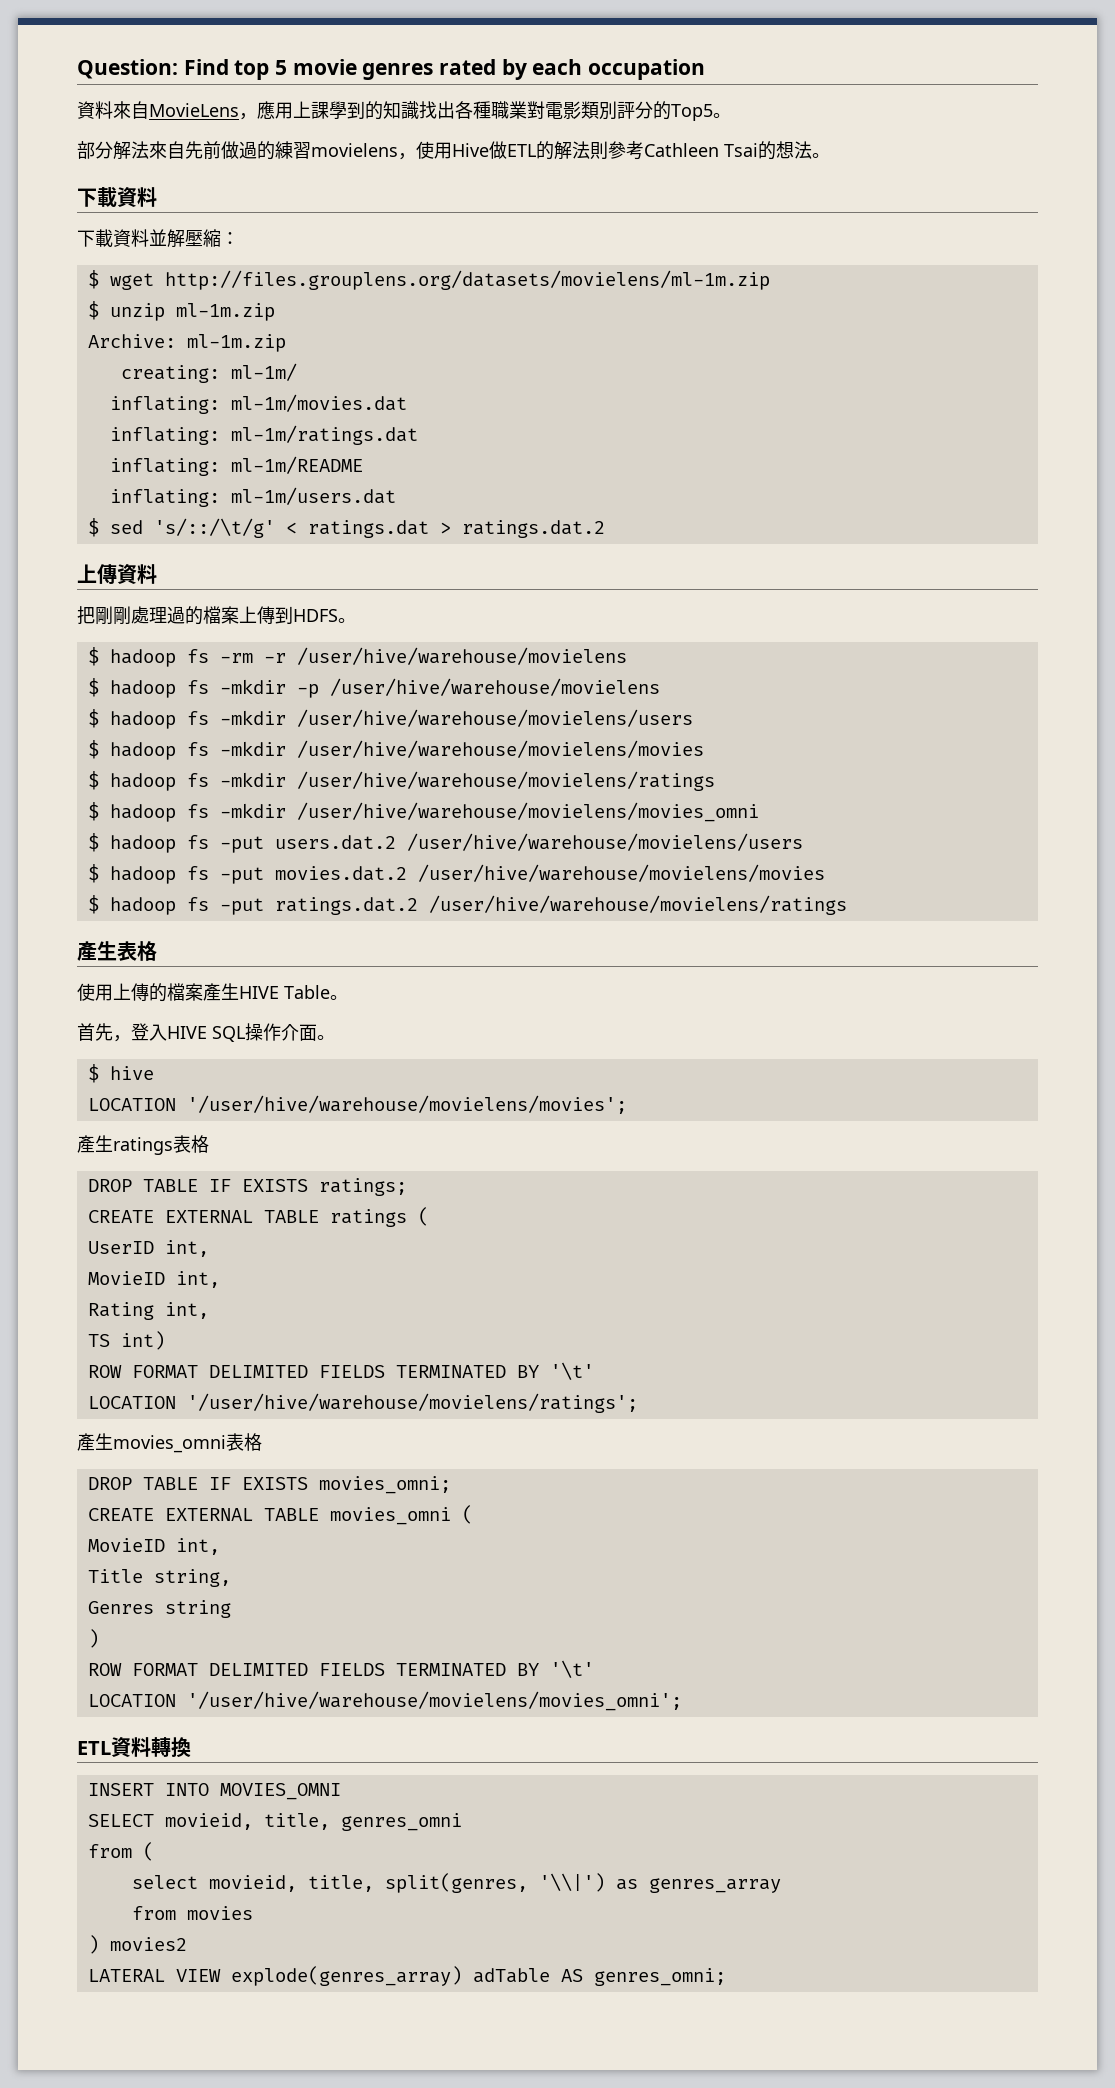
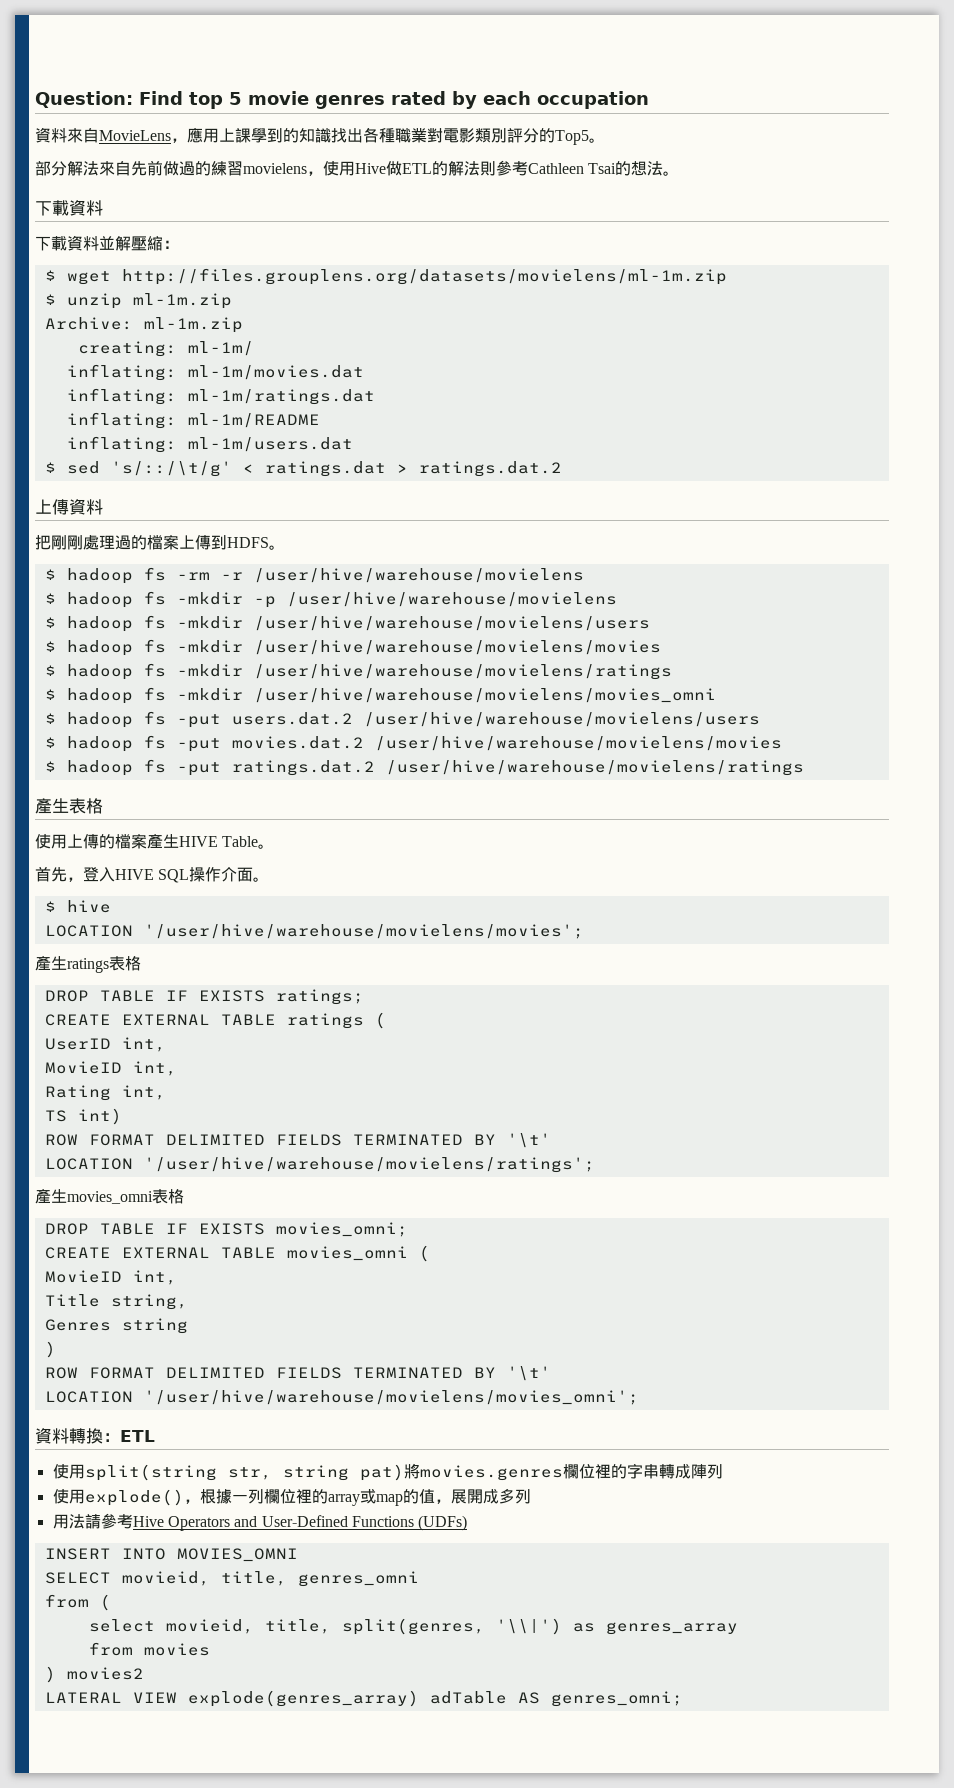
- ETL資料轉換
+ 資料轉換：ETL
+ 使用split(string str, string pat)將movies.genres欄位裡的字串轉成陣列
+ 使用explode()，根據一列欄位裡的array或map的值，展開成多列
+ 用法請參考Hive Operators and User-Defined Functions (UDFs)

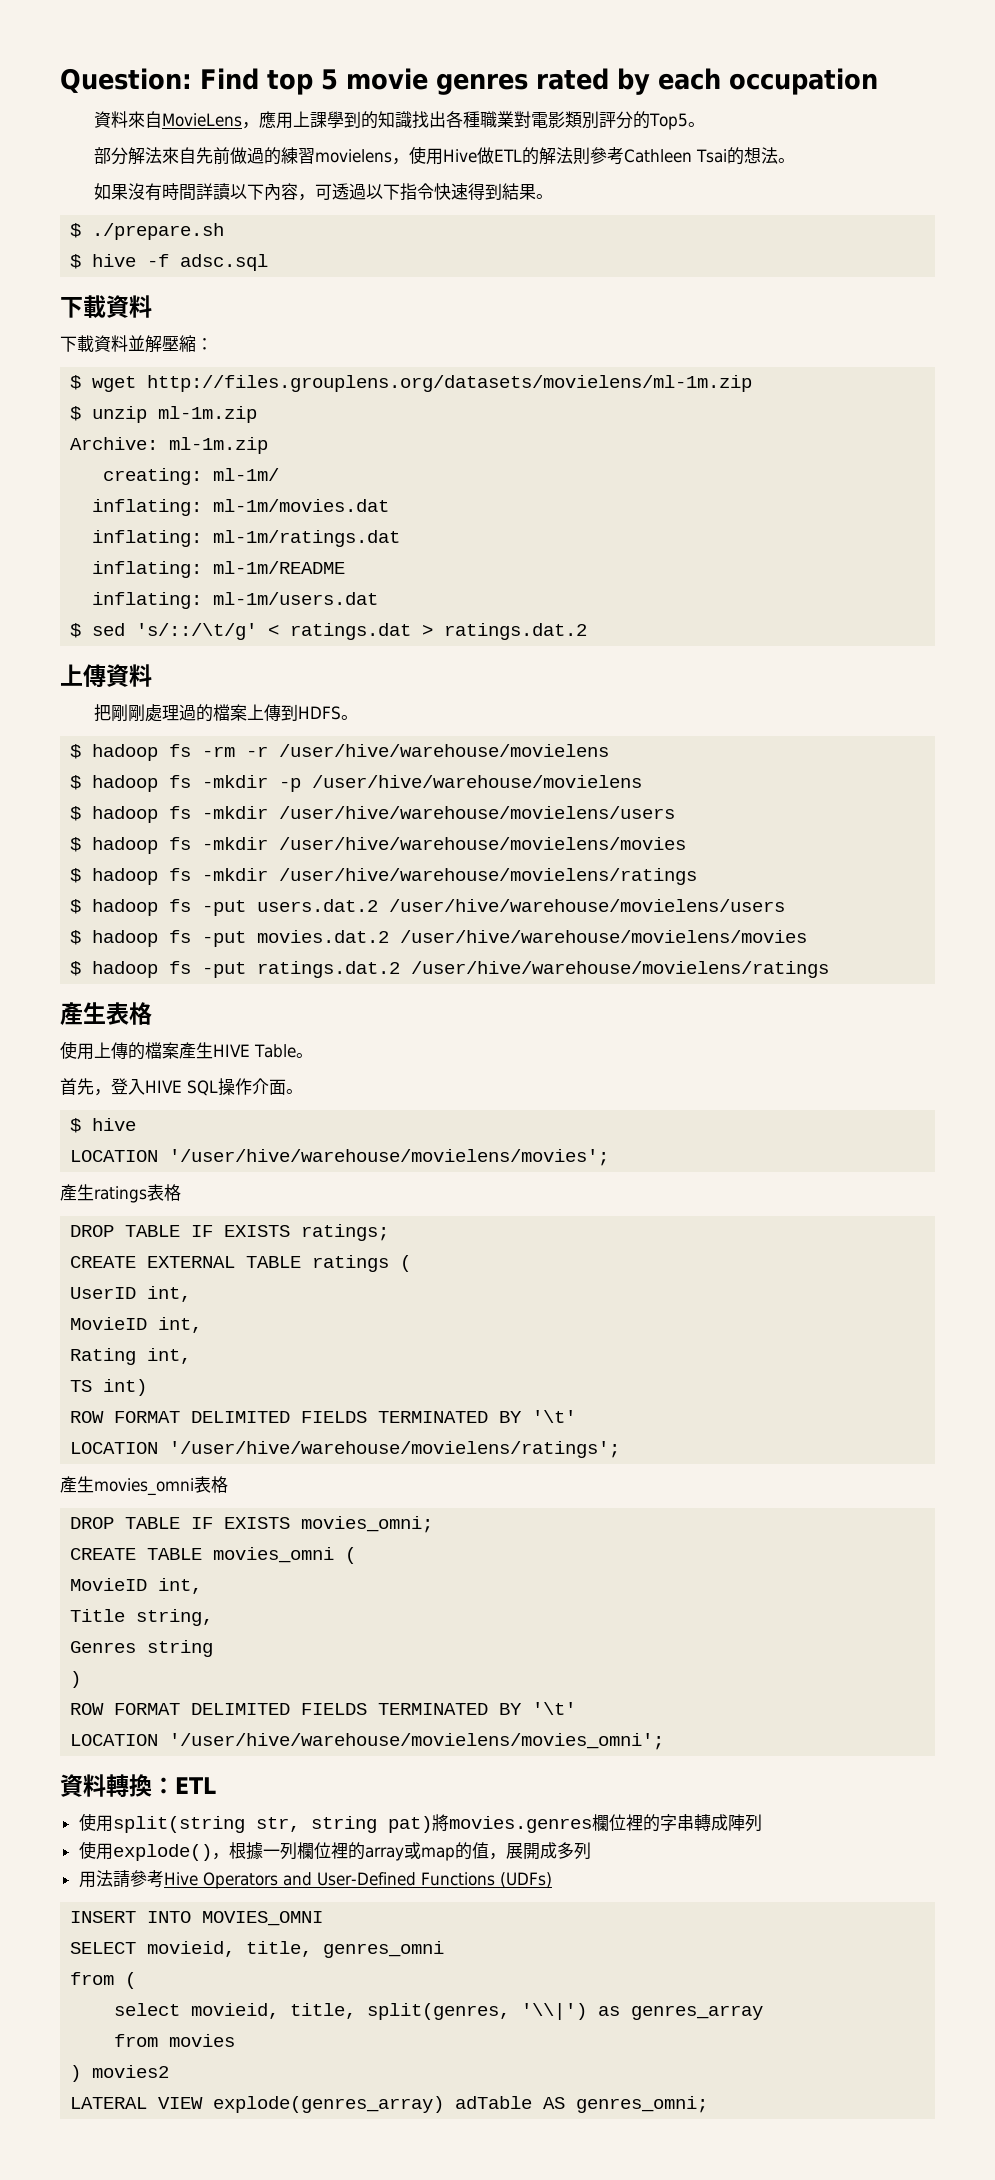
+ 如果沒有時間詳讀以下內容，可透過以下指令快速得到結果。
+ $ ./prepare.sh
+ $ hive -f adsc.sql
- $ hadoop fs -mkdir /user/hive/warehouse/movielens/movies_omni
- CREATE EXTERNAL TABLE movies_omni (
+ CREATE TABLE movies_omni (

